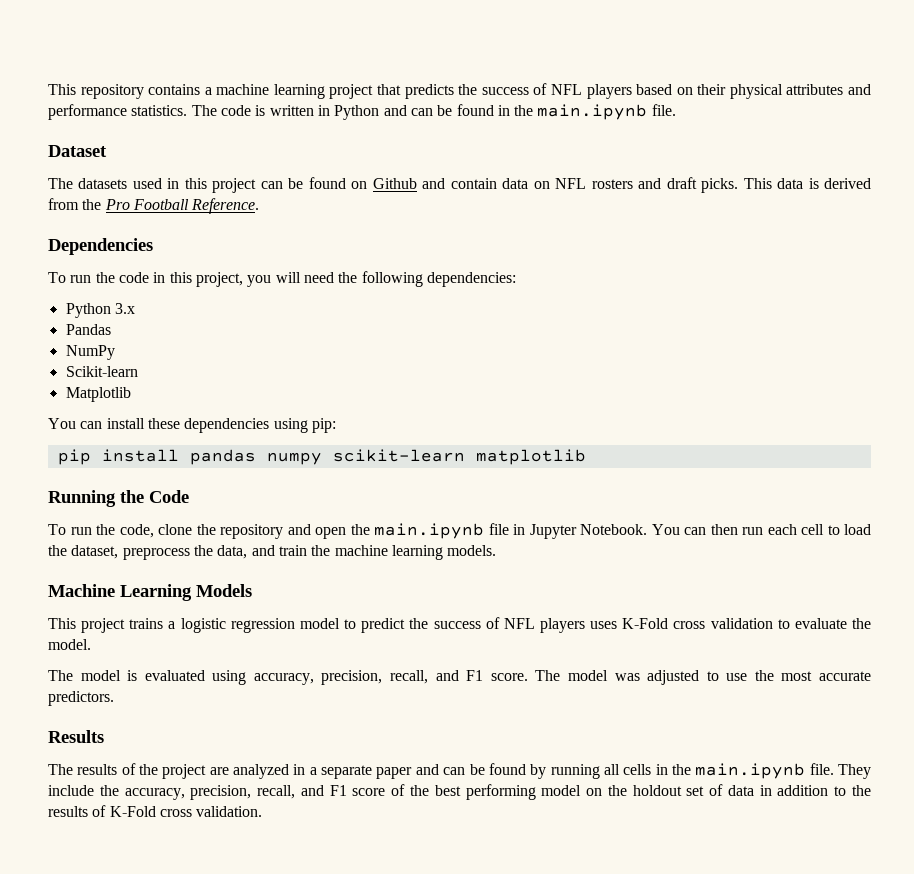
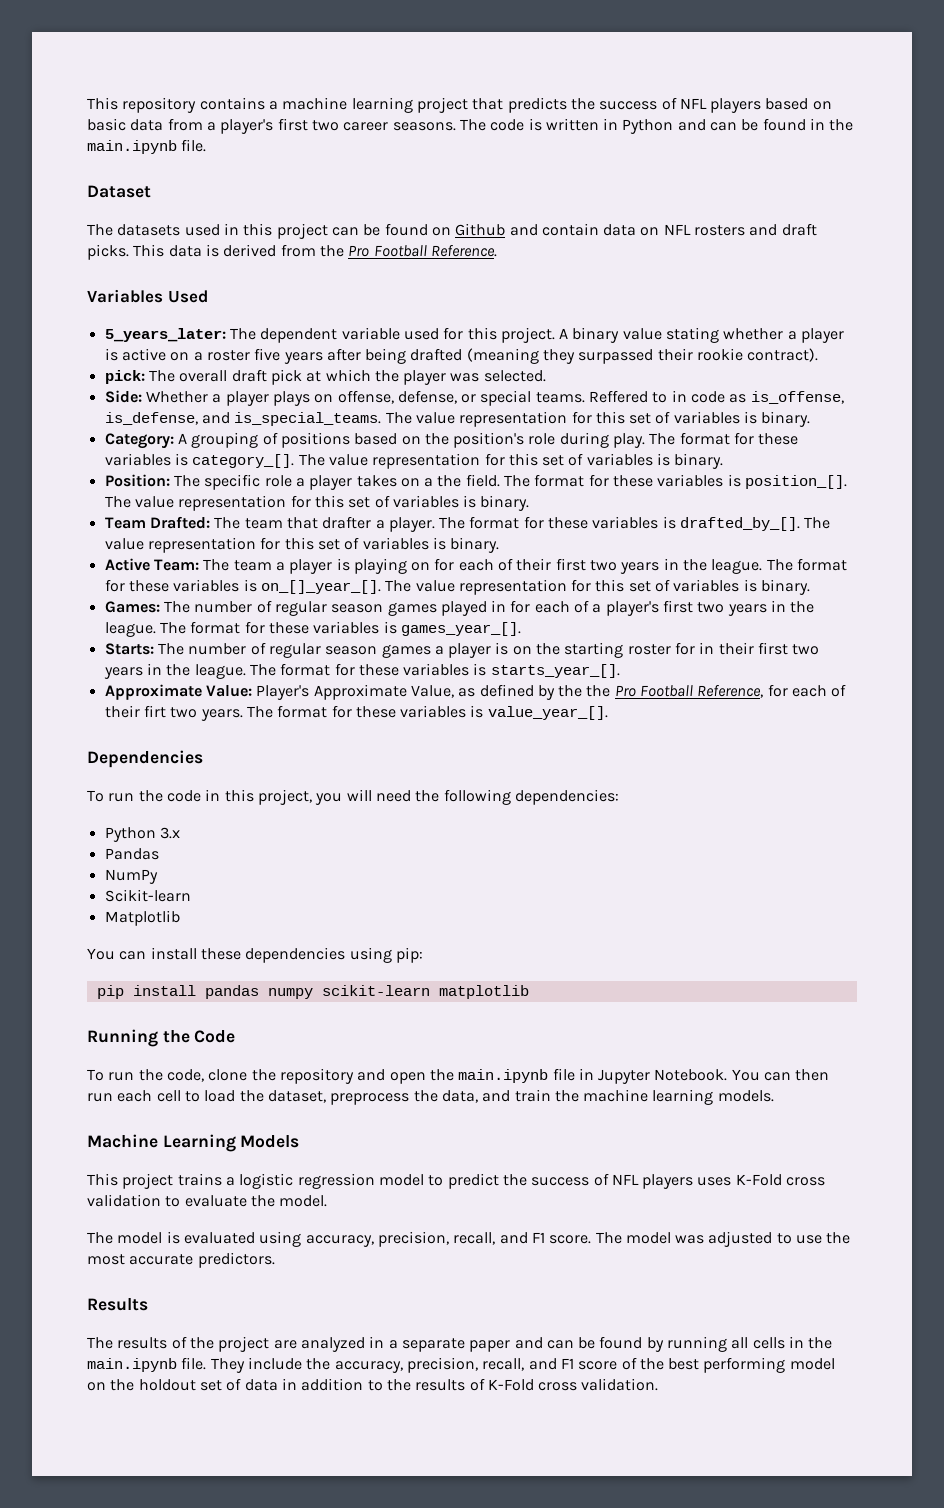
- This repository contains a machine learning project that predicts the success of NFL players based on their physical attributes and performance statistics.
+ This repository contains a machine learning project that predicts the success of NFL players based on basic data from a player's first two career seasons.
+ Variables Used
+ 5_years_later: The dependent variable used for this project. A binary value stating whether a player is active on a roster five years after being drafted (meaning they surpassed their rookie contract).
+ pick: The overall draft pick at which the player was selected.
+ Side: Whether a player plays on offense, defense, or special teams. Reffered to in code as is_offense, is_defense, and is_special_teams. The value representation for this set of variables is binary.
+ Category: A grouping of positions based on the position's role during play. The format for these variables is category_[]. The value representation for this set of variables is binary.
+ Position: The specific role a player takes on a the field. The format for these variables is position_[]. The value representation for this set of variables is binary.
+ Team Drafted: The team that drafter a player. The format for these variables is drafted_by_[]. The value representation for this set of variables is binary.
+ Active Team: The team a player is playing on for each of their first two years in the league. The format for these variables is on_[]_year_[]. The value representation for this set of variables is binary.
+ Games: The number of regular season games played in for each of a player's first two years in the league. The format for these variables is games_year_[].
+ Starts: The number of regular season games a player is on the starting roster for in their first two years in the league. The format for these variables is starts_year_[].
+ Approximate Value: Player's Approximate Value, as defined by the the Pro Football Reference, for each of their firt two years. The format for these variables is value_year_[].

